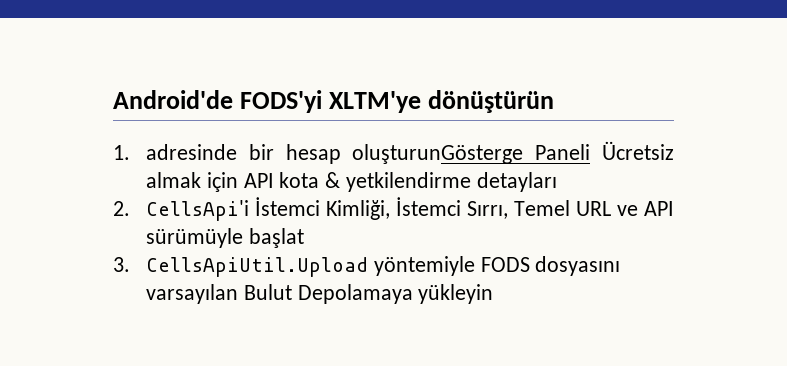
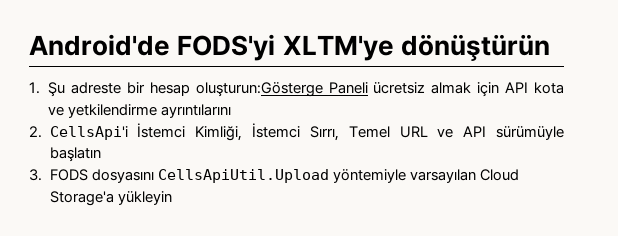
- 1. adresinde bir hesap oluşturunGösterge Paneli Ücretsiz almak için API kota & yetkilendirme detayları
+ 1. Şu adreste bir hesap oluşturun:Gösterge Paneli ücretsiz almak için API kota ve yetkilendirme ayrıntılarını
- 2. CellsApi'i İstemci Kimliği, İstemci Sırrı, Temel URL ve API sürümüyle başlat
+ 2. CellsApi'i İstemci Kimliği, İstemci Sırrı, Temel URL ve API sürümüyle başlatın
- 3. CellsApiUtil.Upload yöntemiyle FODS dosyasını varsayılan Bulut Depolamaya yükleyin
+ 3. FODS dosyasını CellsApiUtil.Upload yöntemiyle varsayılan Cloud Storage'a yükleyin

